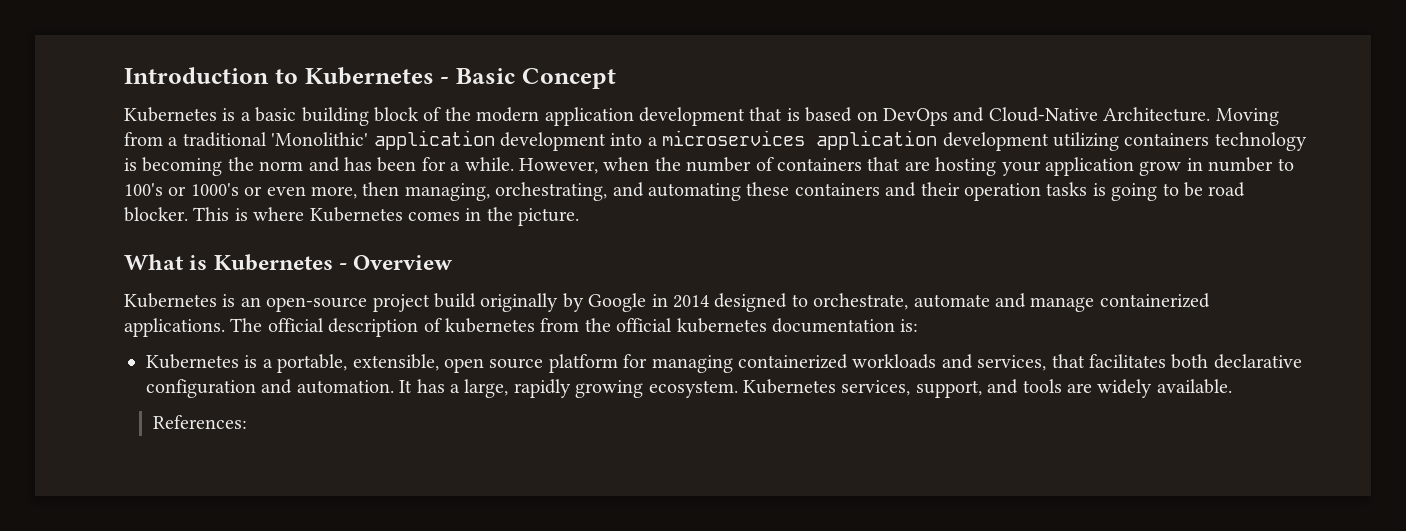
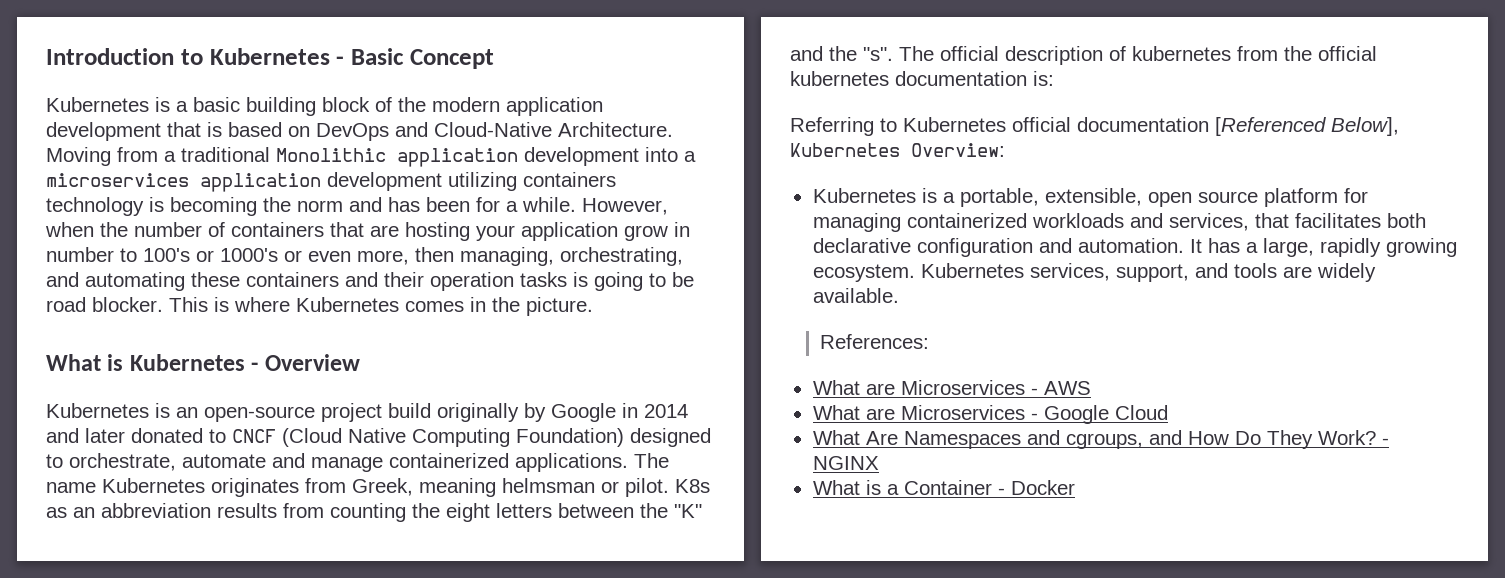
- Moving from a traditional 'Monolithic' application development into a microservices application development utilizing containers technology is becoming the norm and has been for a while.
+ Moving from a traditional Monolithic application development into a microservices application development utilizing containers technology is becoming the norm and has been for a while.
- Kubernetes is an open-source project build originally by Google in 2014 designed to orchestrate, automate and manage containerized applications.
+ Kubernetes is an open-source project build originally by Google in 2014 and later donated to CNCF (Cloud Native Computing Foundation) designed to orchestrate, automate and manage containerized applications.
- The official description of kubernetes from the official kubernetes documentation is:
+ The name Kubernetes originates from Greek, meaning helmsman or pilot. K8s as an abbreviation results from counting the eight letters between the "K" and the "s". The official description of kubernetes from the official kubernetes documentation is:
+ Referring to Kubernetes official documentation [Referenced Below], Kubernetes Overview:
+ What are Microservices - AWS
+ What are Microservices - Google Cloud
+ What Are Namespaces and cgroups, and How Do They Work? - NGINX
+ What is a Container - Docker

